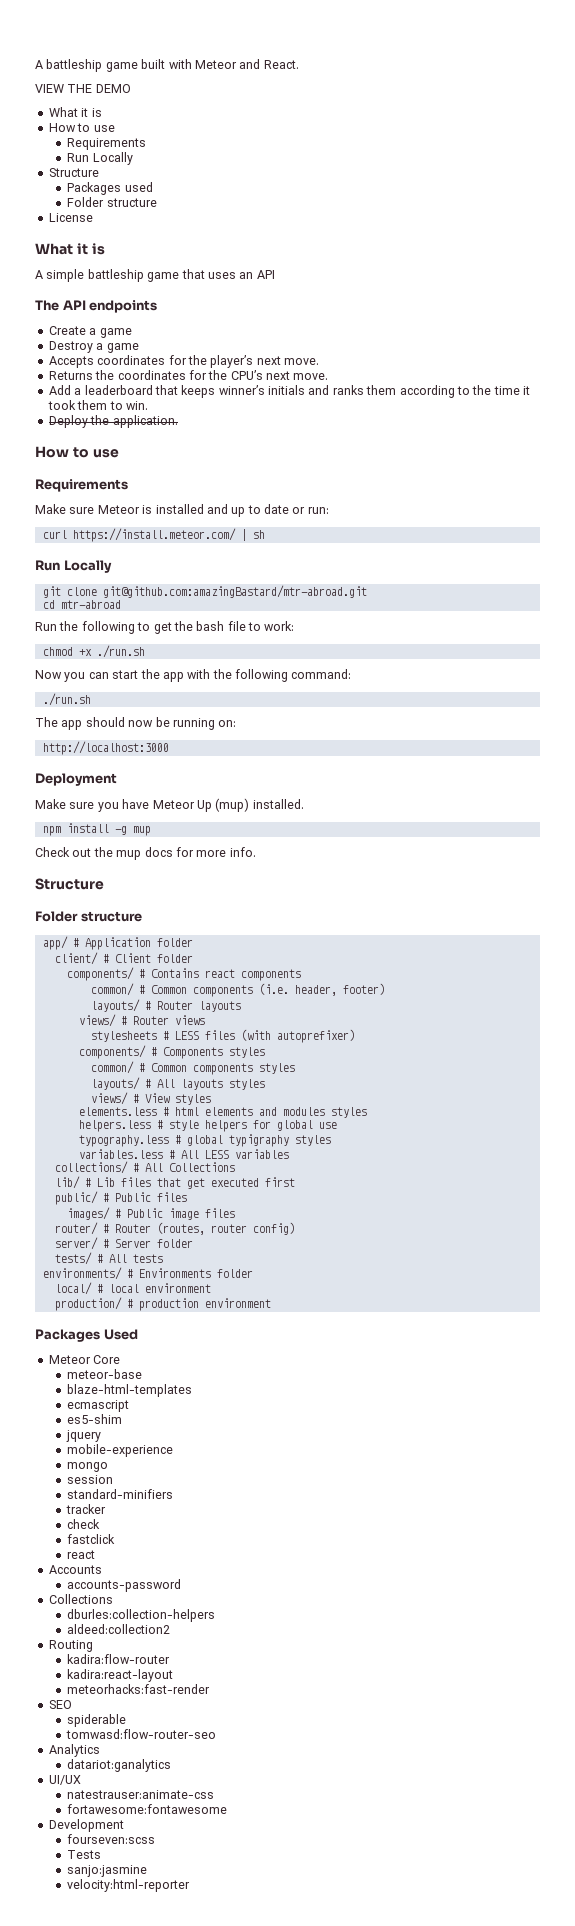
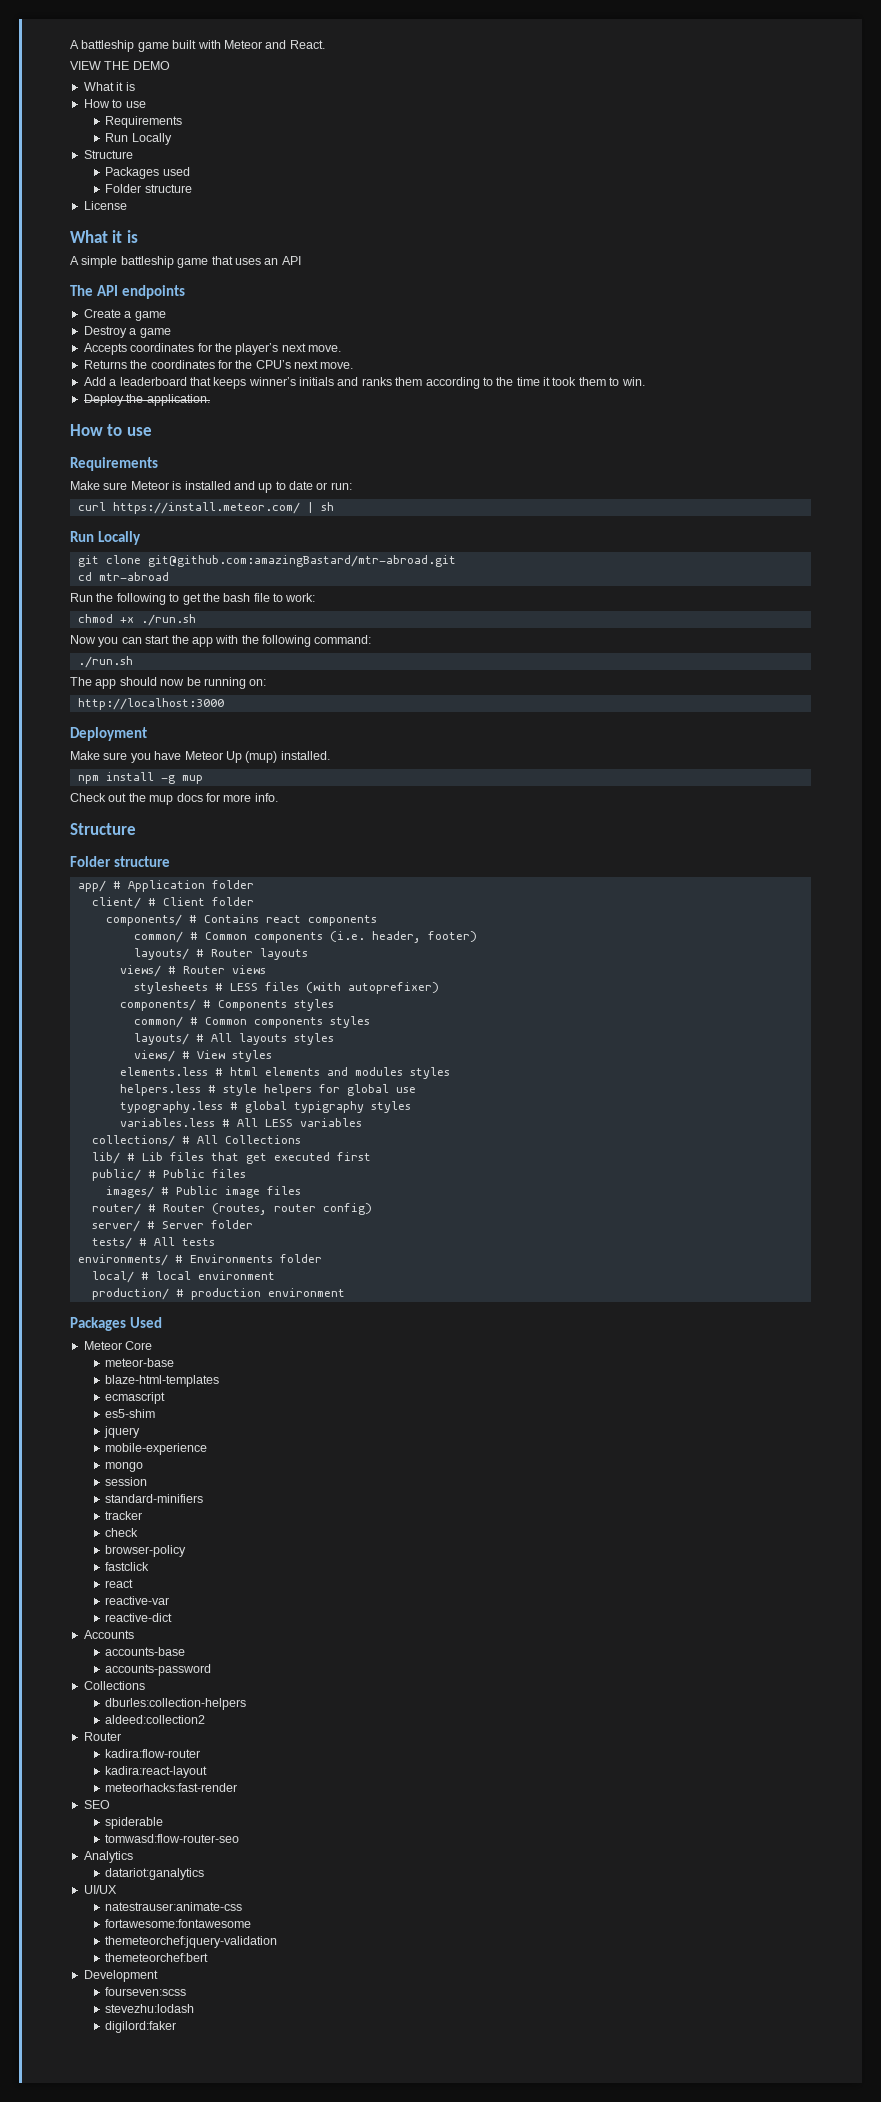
+ browser-policy
+ reactive-var
+ reactive-dict
+ accounts-base
  aldeed:collection2
- Routing
+ Router
+ themeteorchef:jquery-validation
+ themeteorchef:bert
- Tests
- sanjo:jasmine
- velocity:html-reporter
+ stevezhu:lodash
+ digilord:faker

